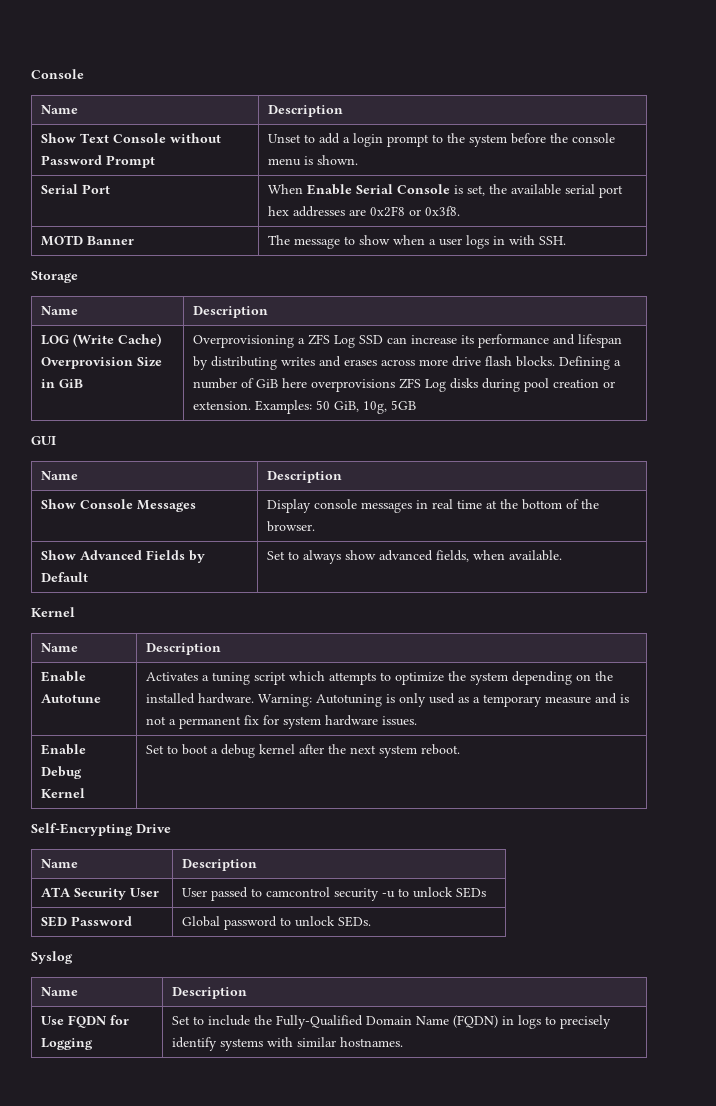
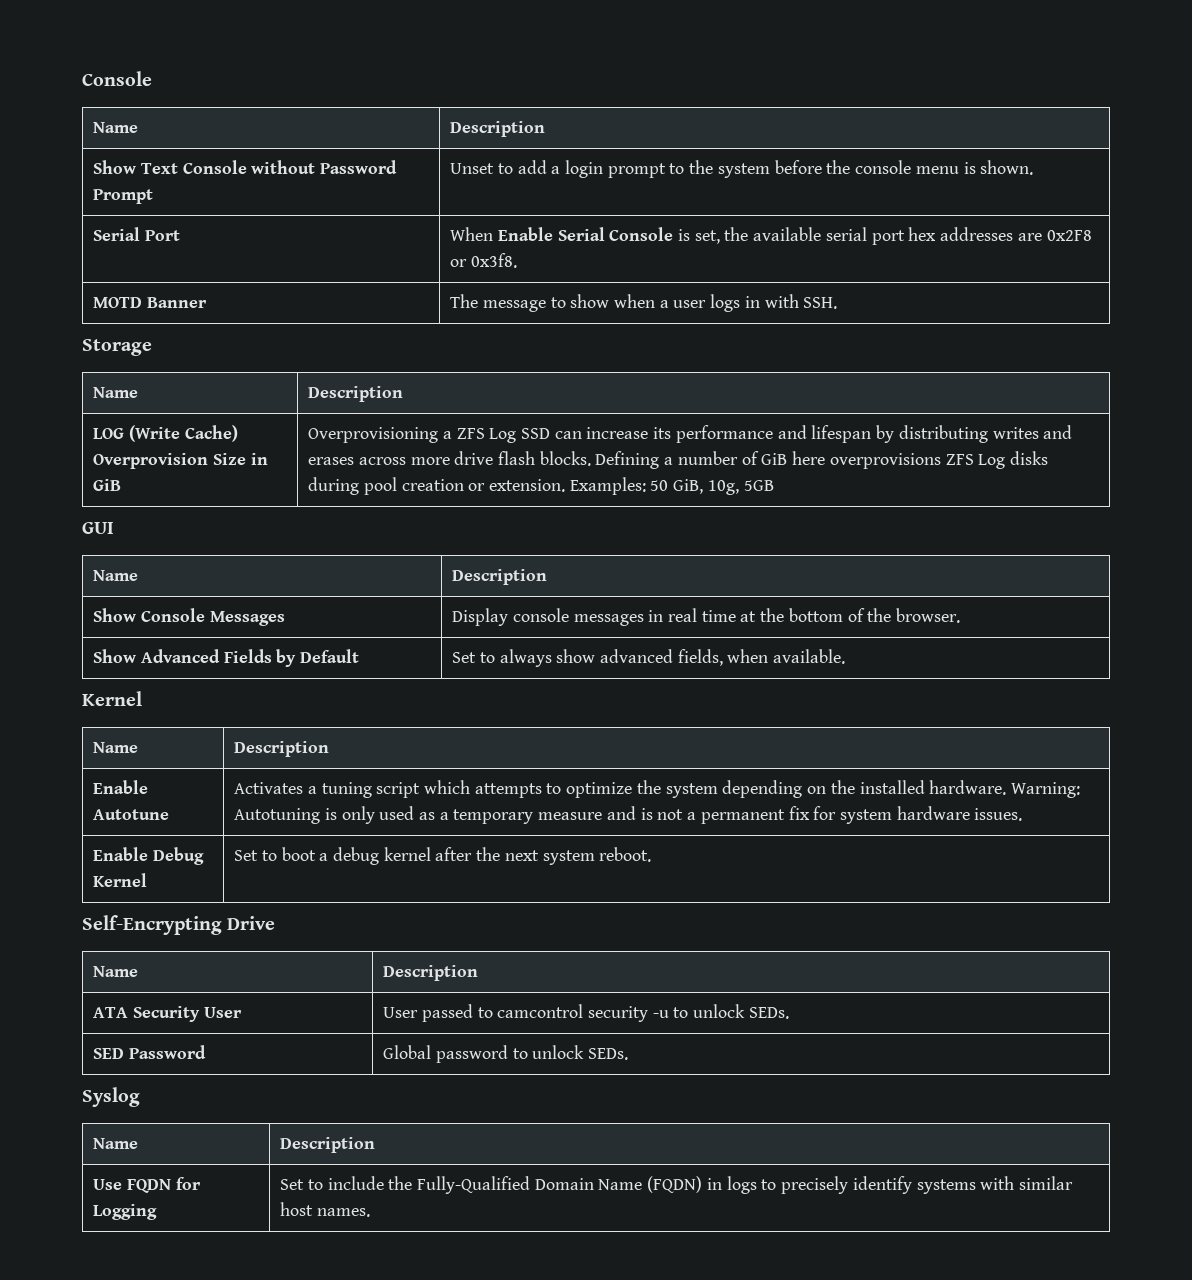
- ATA Security User | User passed to camcontrol security -u to unlock SEDs
+ ATA Security User | User passed to camcontrol security -u to unlock SEDs.
- Use FQDN for Logging | Set to include the Fully-Qualified Domain Name (FQDN) in logs to precisely identify systems with similar hostnames.
+ Use FQDN for Logging | Set to include the Fully-Qualified Domain Name (FQDN) in logs to precisely identify systems with similar host names.

